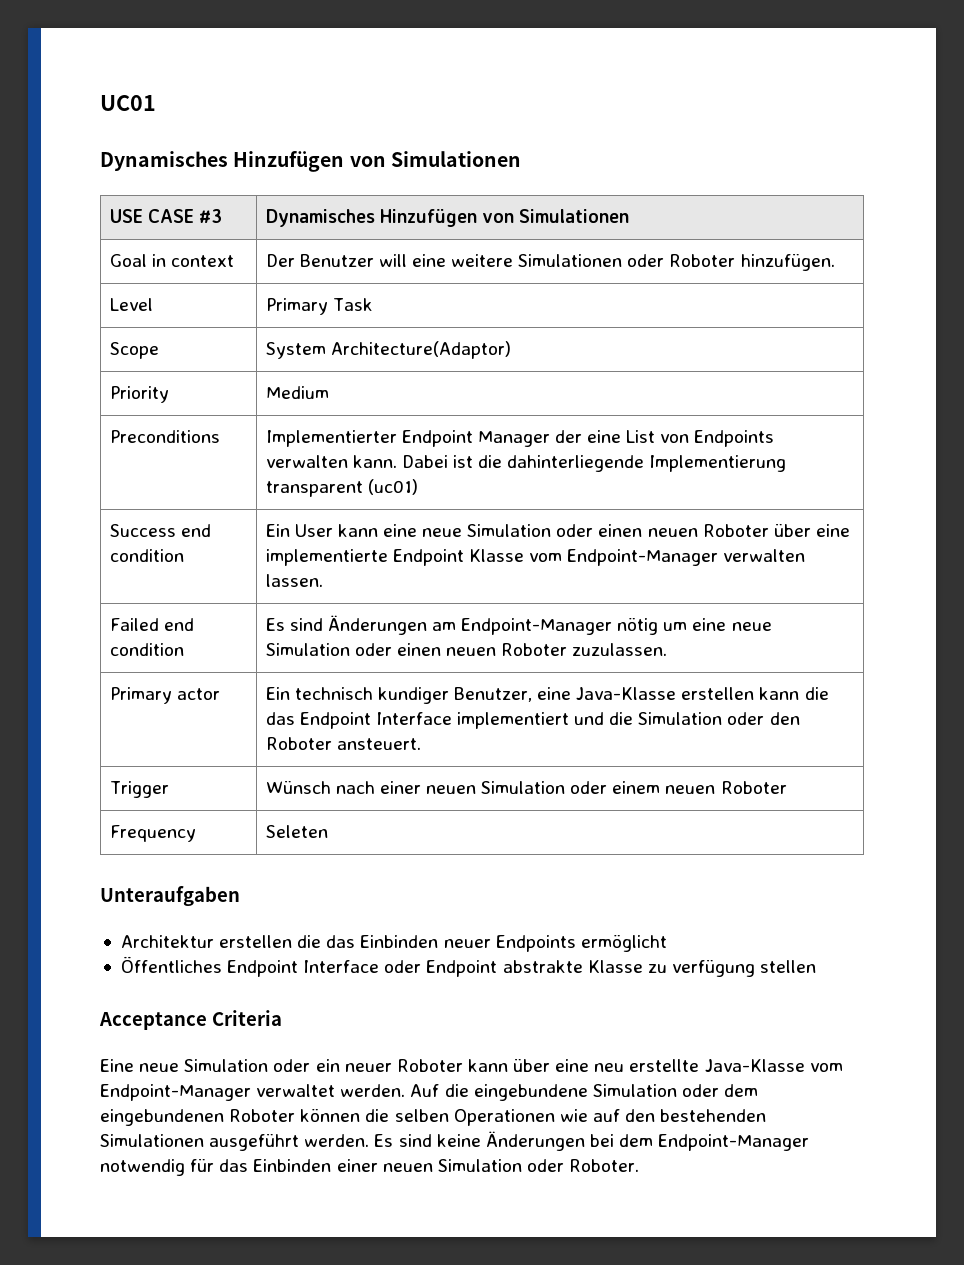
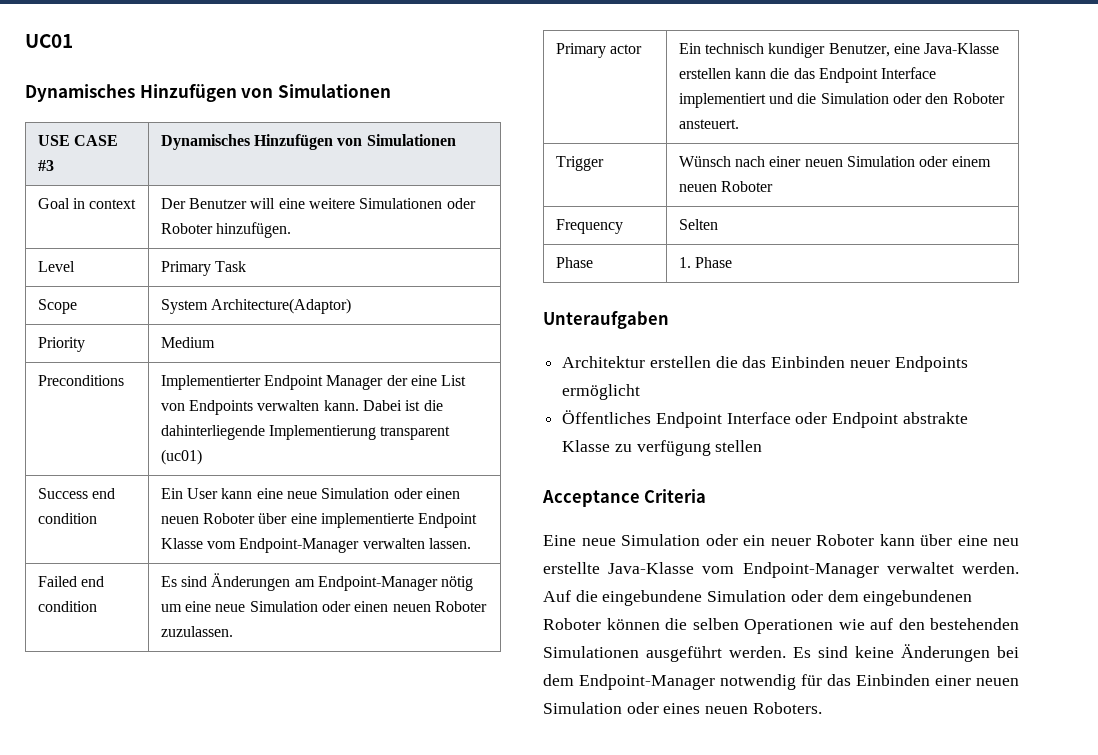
- Frequency | Seleten
+ Frequency | Selten
+ Phase | 1. Phase
- Es sind keine Änderungen bei dem Endpoint-Manager notwendig für das Einbinden einer neuen Simulation oder Roboter.
+ Es sind keine Änderungen bei dem Endpoint-Manager notwendig für das Einbinden einer neuen Simulation oder eines neuen Roboters.

